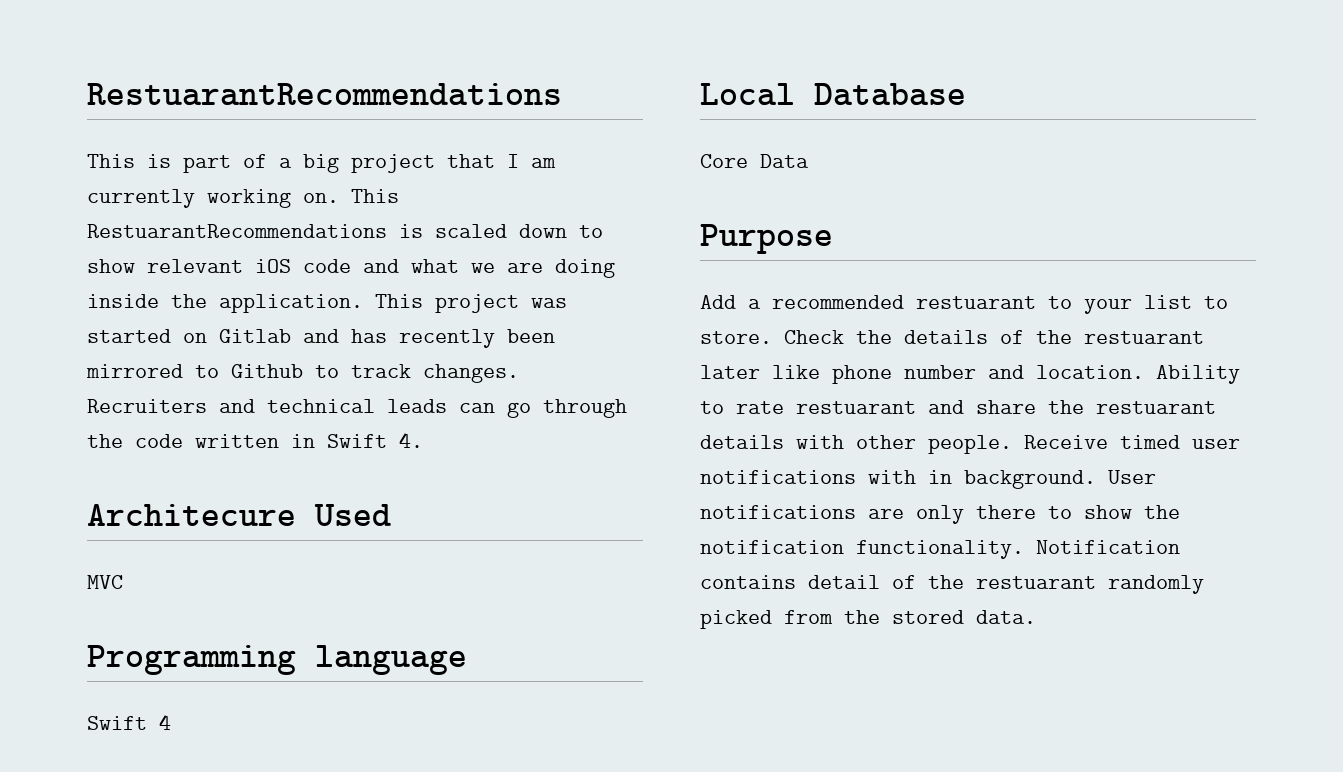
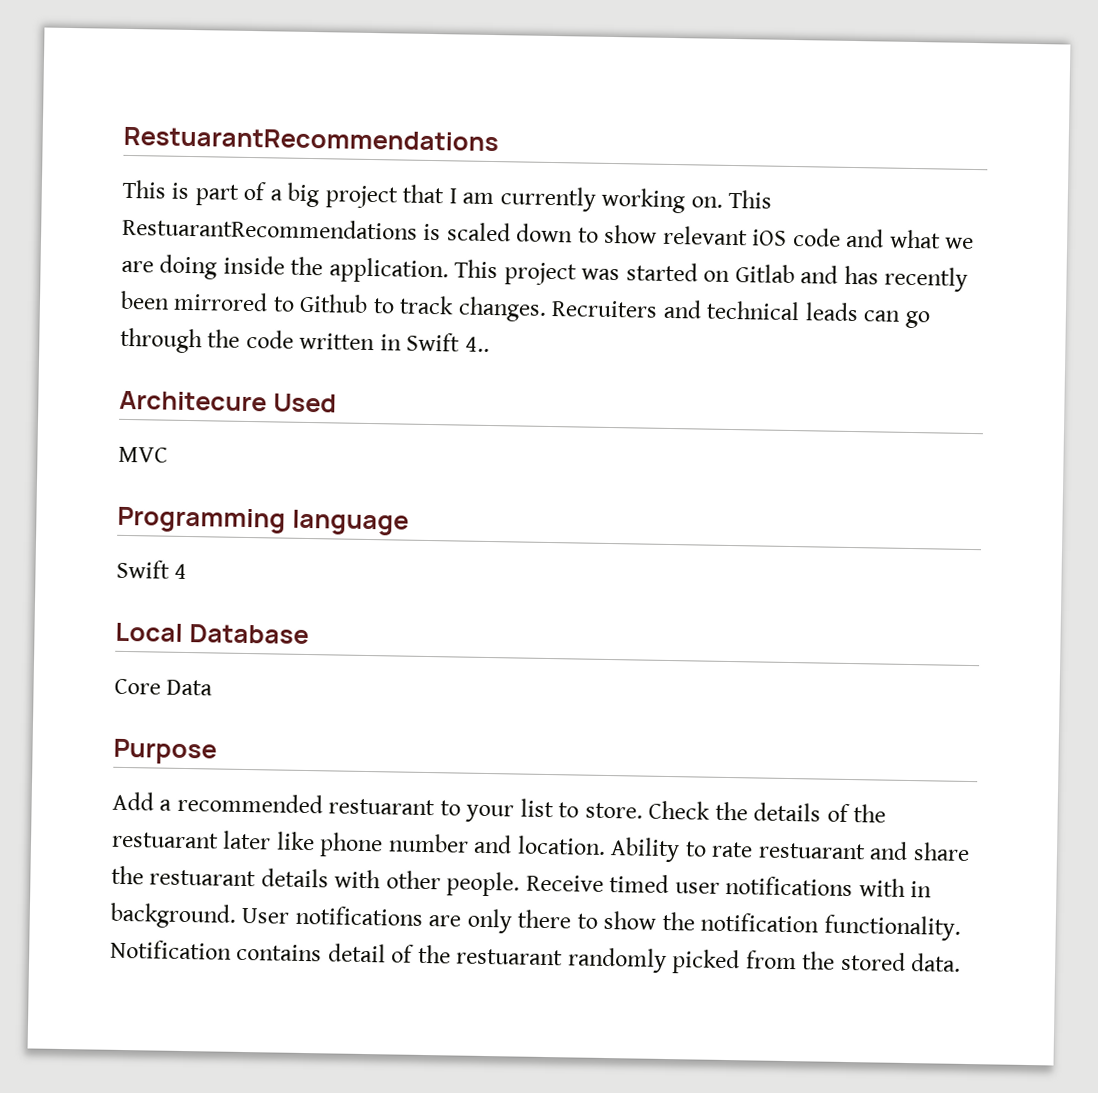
- Recruiters and technical leads can go through the code written in Swift 4.
+ Recruiters and technical leads can go through the code written in Swift 4..

